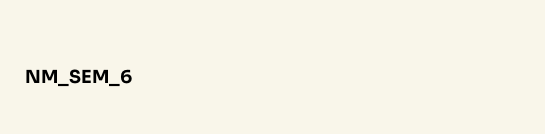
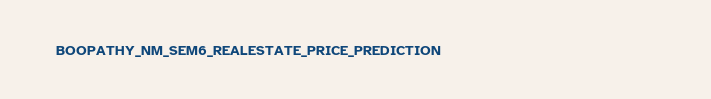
- NM_SEM_6
+ BOOPATHY_NM_SEM6_REALESTATE_PRICE_PREDICTION

